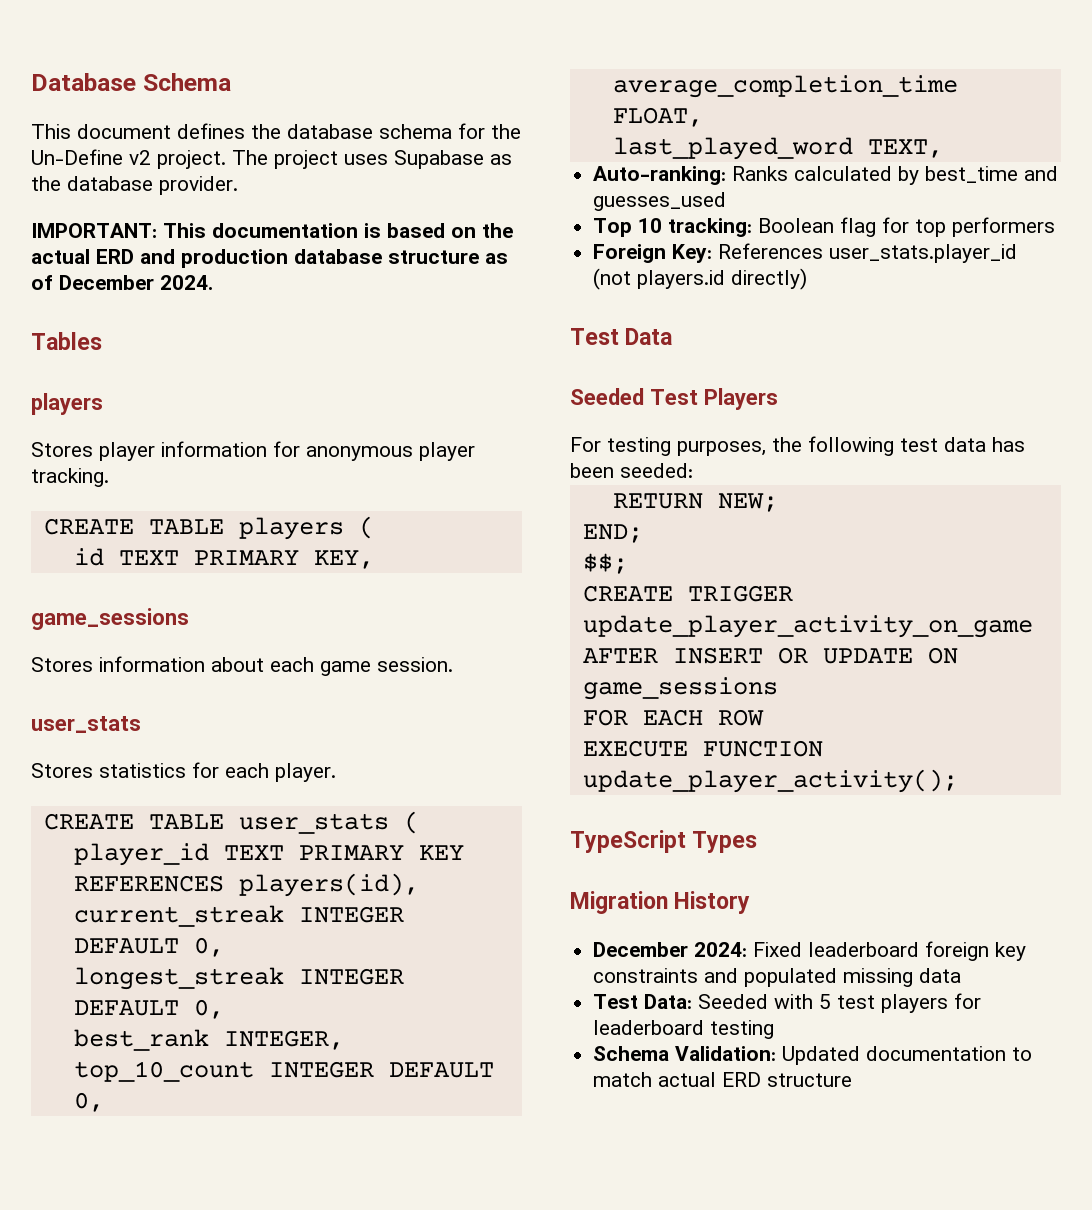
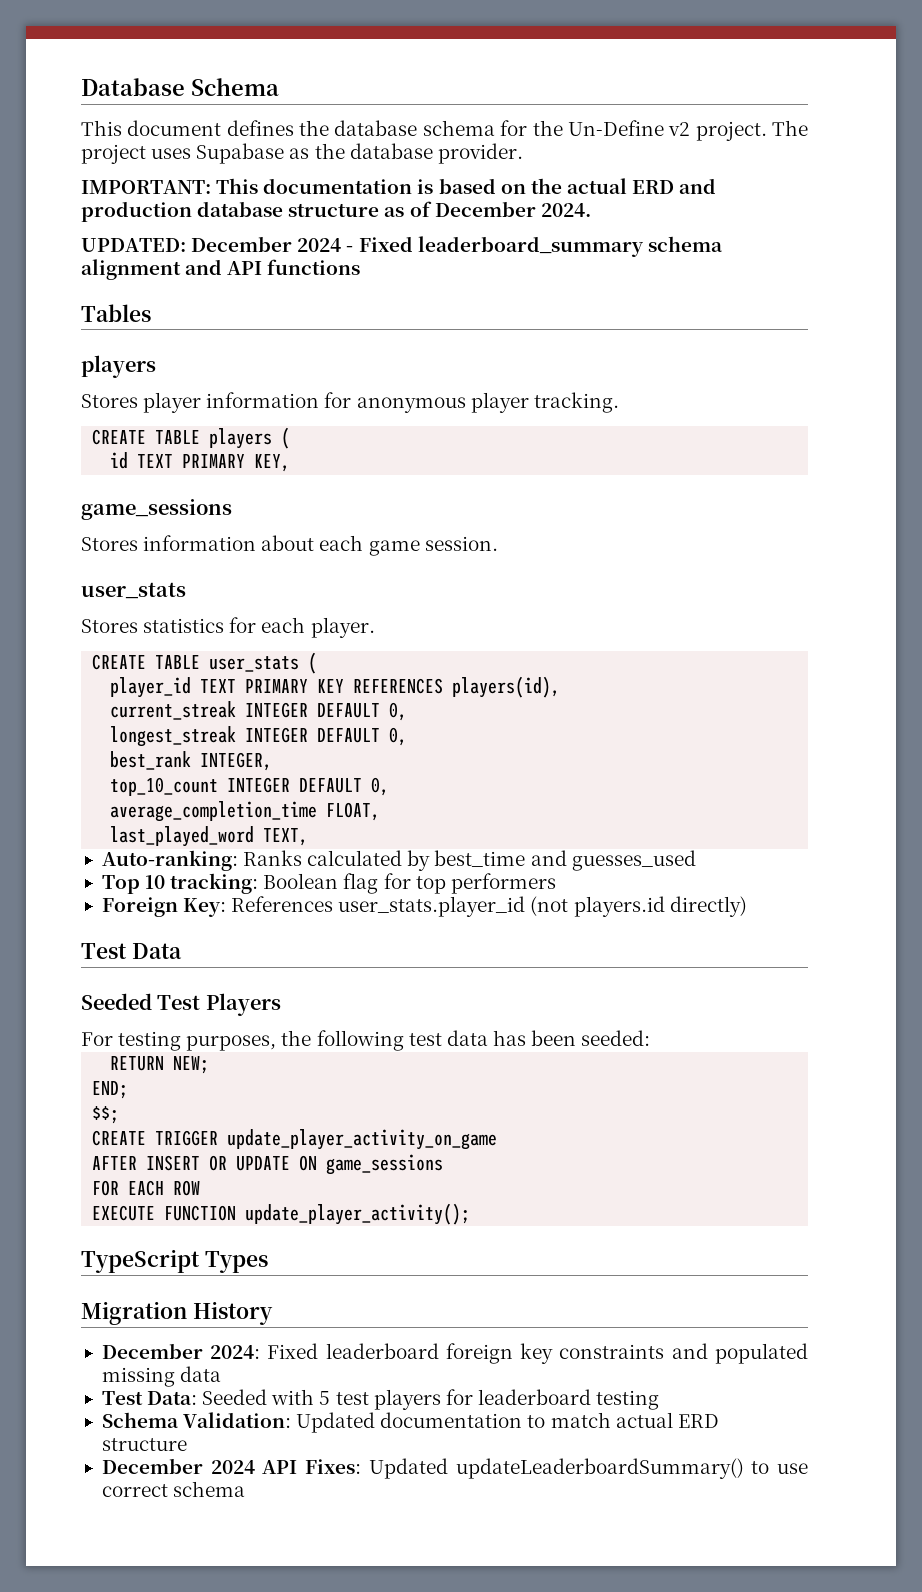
+ UPDATED: December 2024 - Fixed leaderboard_summary schema alignment and API functions
+ December 2024 API Fixes: Updated updateLeaderboardSummary() to use correct schema

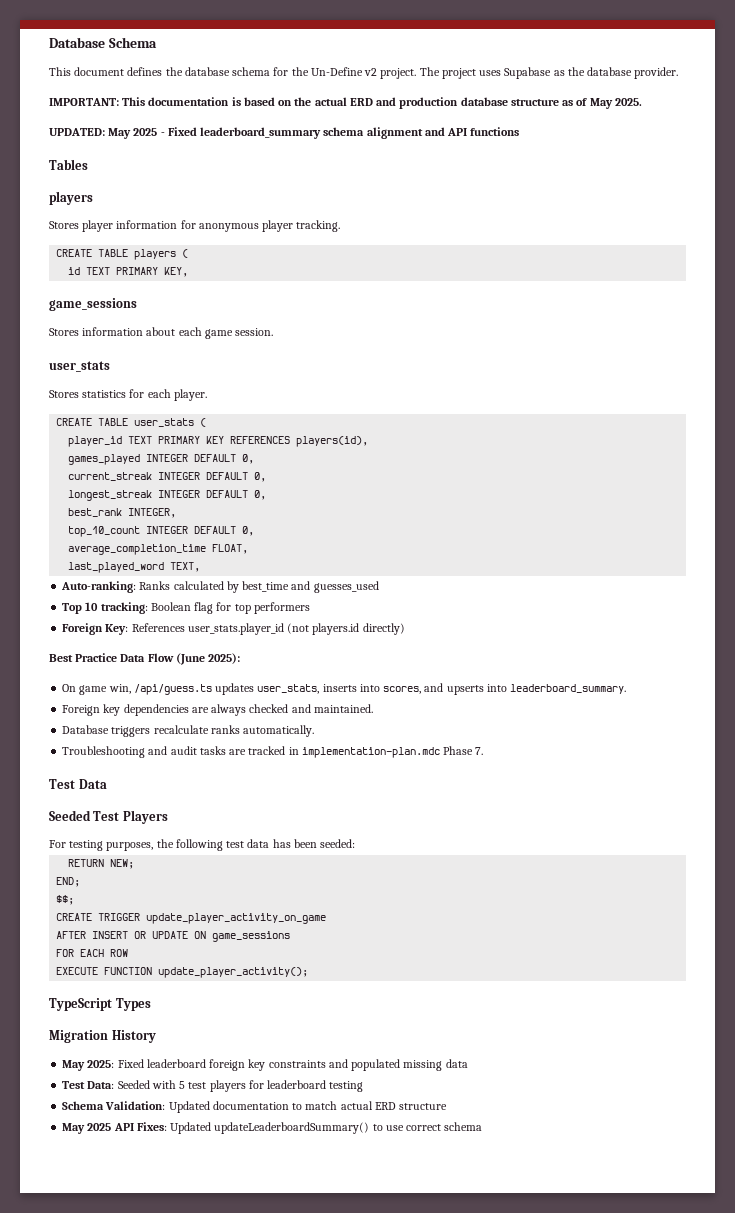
- IMPORTANT: This documentation is based on the actual ERD and production database structure as of December 2024.
+ IMPORTANT: This documentation is based on the actual ERD and production database structure as of May 2025.
- UPDATED: December 2024 - Fixed leaderboard_summary schema alignment and API functions
+ UPDATED: May 2025 - Fixed leaderboard_summary schema alignment and API functions
+ games_played INTEGER DEFAULT 0,
+ Best Practice Data Flow (June 2025):
+ On game win, /api/guess.ts updates user_stats, inserts into scores, and upserts into leaderboard_summary.
+ Foreign key dependencies are always checked and maintained.
+ Database triggers recalculate ranks automatically.
+ Troubleshooting and audit tasks are tracked in implementation-plan.mdc Phase 7.
- December 2024: Fixed leaderboard foreign key constraints and populated missing data
+ May 2025: Fixed leaderboard foreign key constraints and populated missing data
- December 2024 API Fixes: Updated updateLeaderboardSummary() to use correct schema
+ May 2025 API Fixes: Updated updateLeaderboardSummary() to use correct schema

